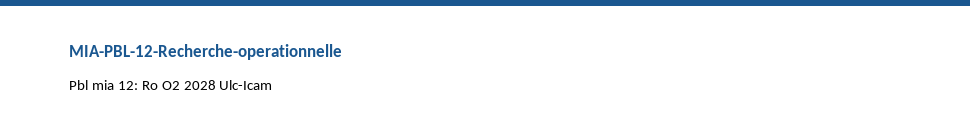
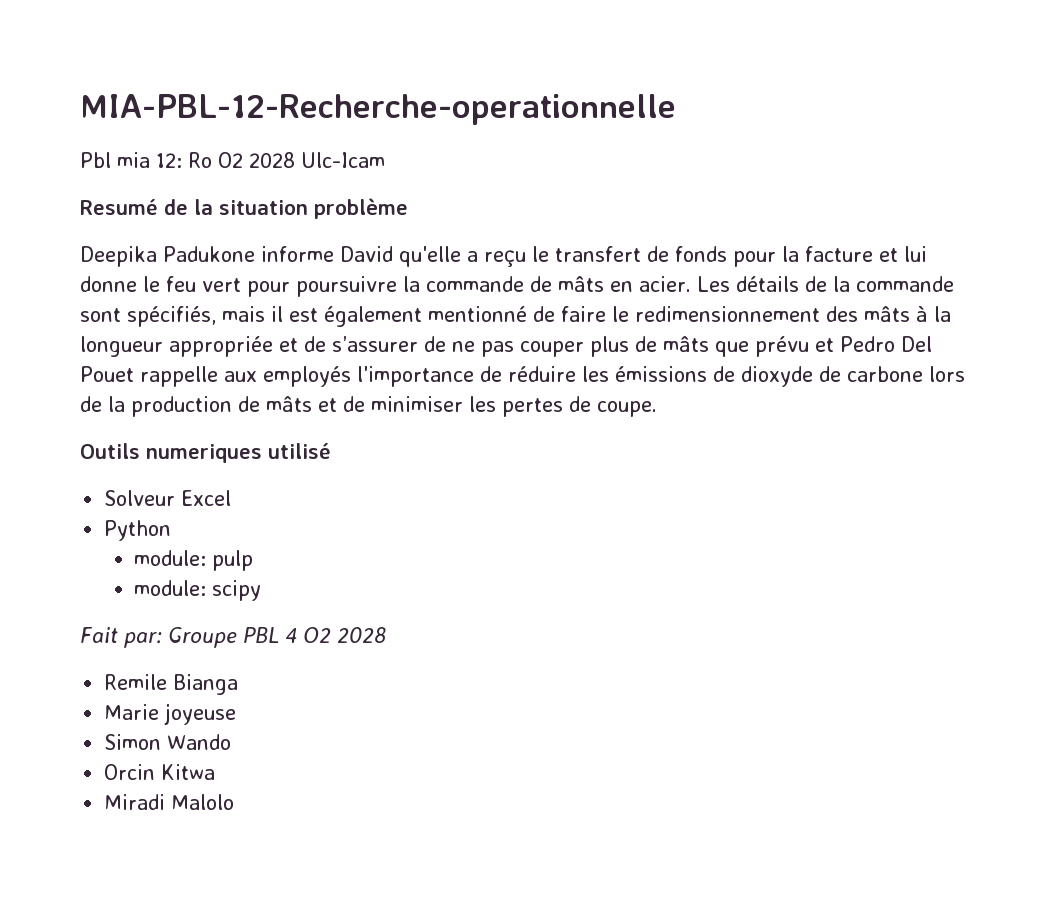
+ Resumé de la situation problème
+ Deepika Padukone informe David qu'elle a reçu le transfert de fonds pour la facture et lui donne le feu vert pour poursuivre la commande de mâts en acier. Les détails de la commande sont spécifiés, mais il est également mentionné de faire le redimensionnement des mâts à la longueur appropriée et de s’assurer de ne pas couper plus de mâts que prévu et Pedro Del Pouet rappelle aux employés l'importance de réduire les émissions de dioxyde de carbone lors de la production de mâts et de minimiser les pertes de coupe.
+ Outils numeriques utilisé
+ Solveur Excel
+ Python
+ module: pulp
+ module: scipy
+ Fait par: Groupe PBL 4 O2 2028
+ Remile Bianga
+ Marie joyeuse
+ Simon Wando
+ Orcin Kitwa
+ Miradi Malolo

